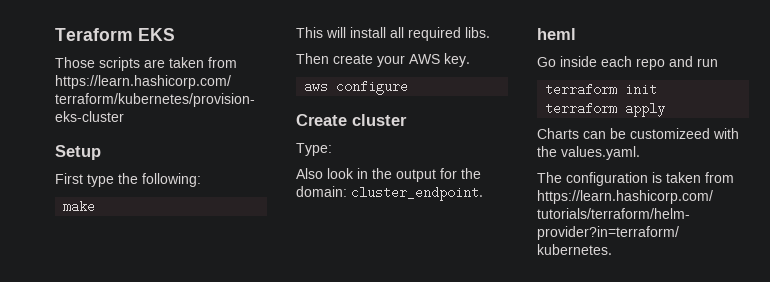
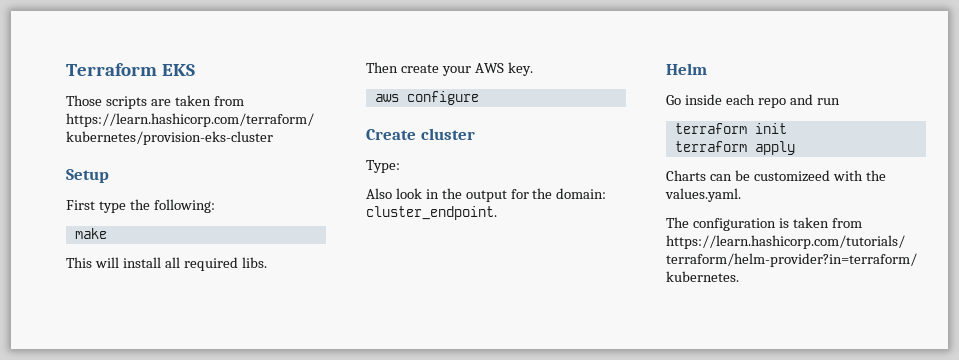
- Teraform EKS
+ Terraform EKS
- heml
+ Helm

